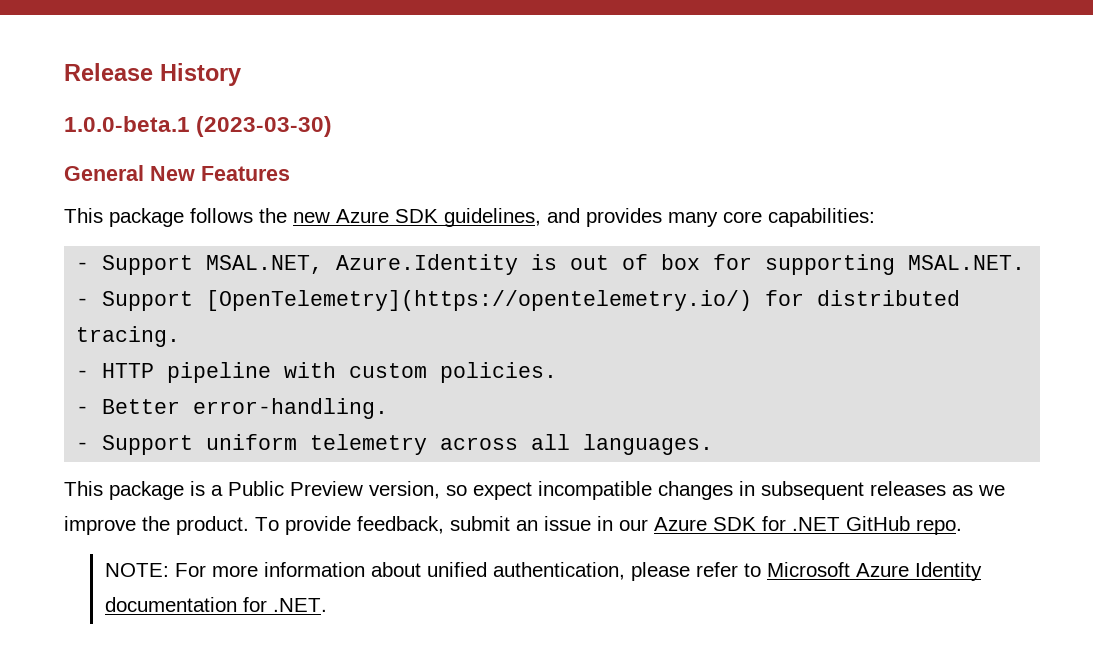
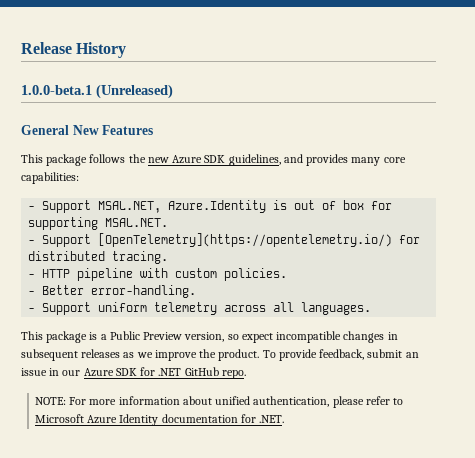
- 1.0.0-beta.1 (2023-03-30)
+ 1.0.0-beta.1 (Unreleased)

